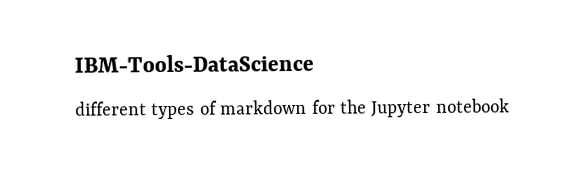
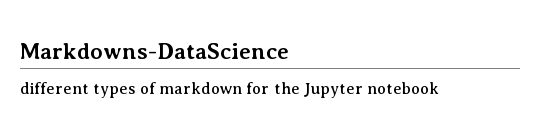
- IBM-Tools-DataScience
+ Markdowns-DataScience

